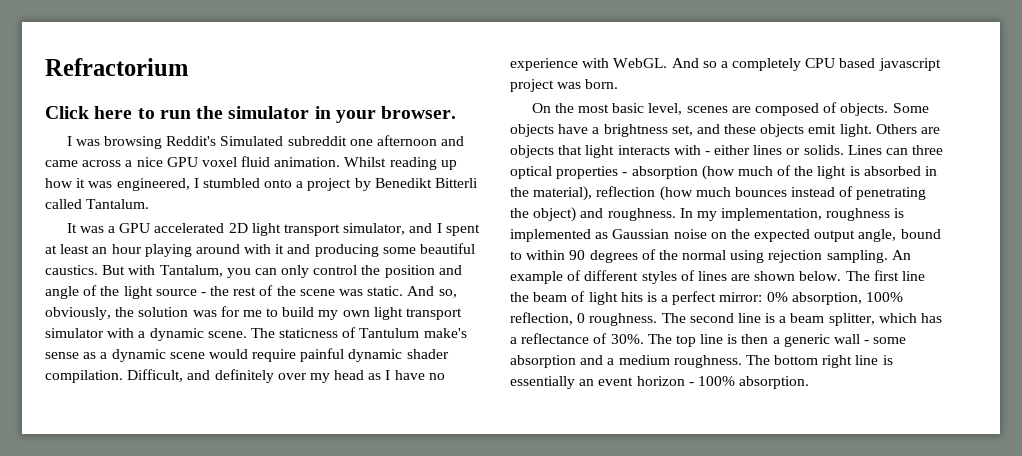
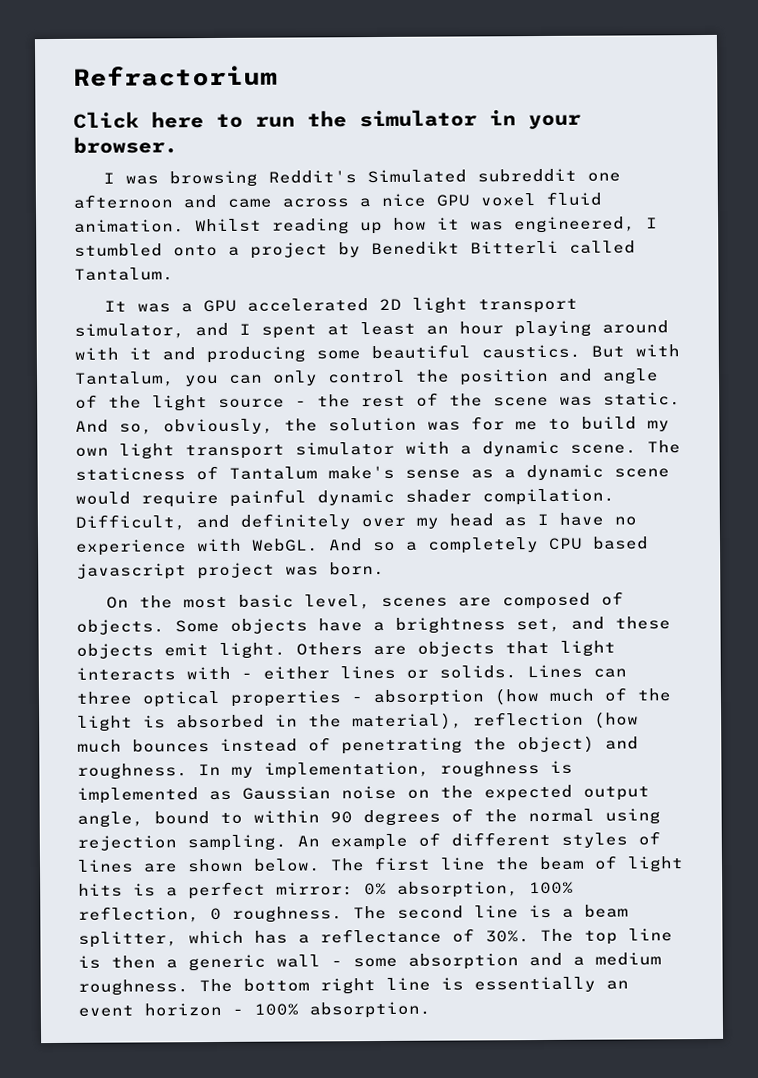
- The staticness of Tantulum make's sense as a dynamic scene would require painful dynamic shader compilation.
+ The staticness of Tantalum make's sense as a dynamic scene would require painful dynamic shader compilation.

